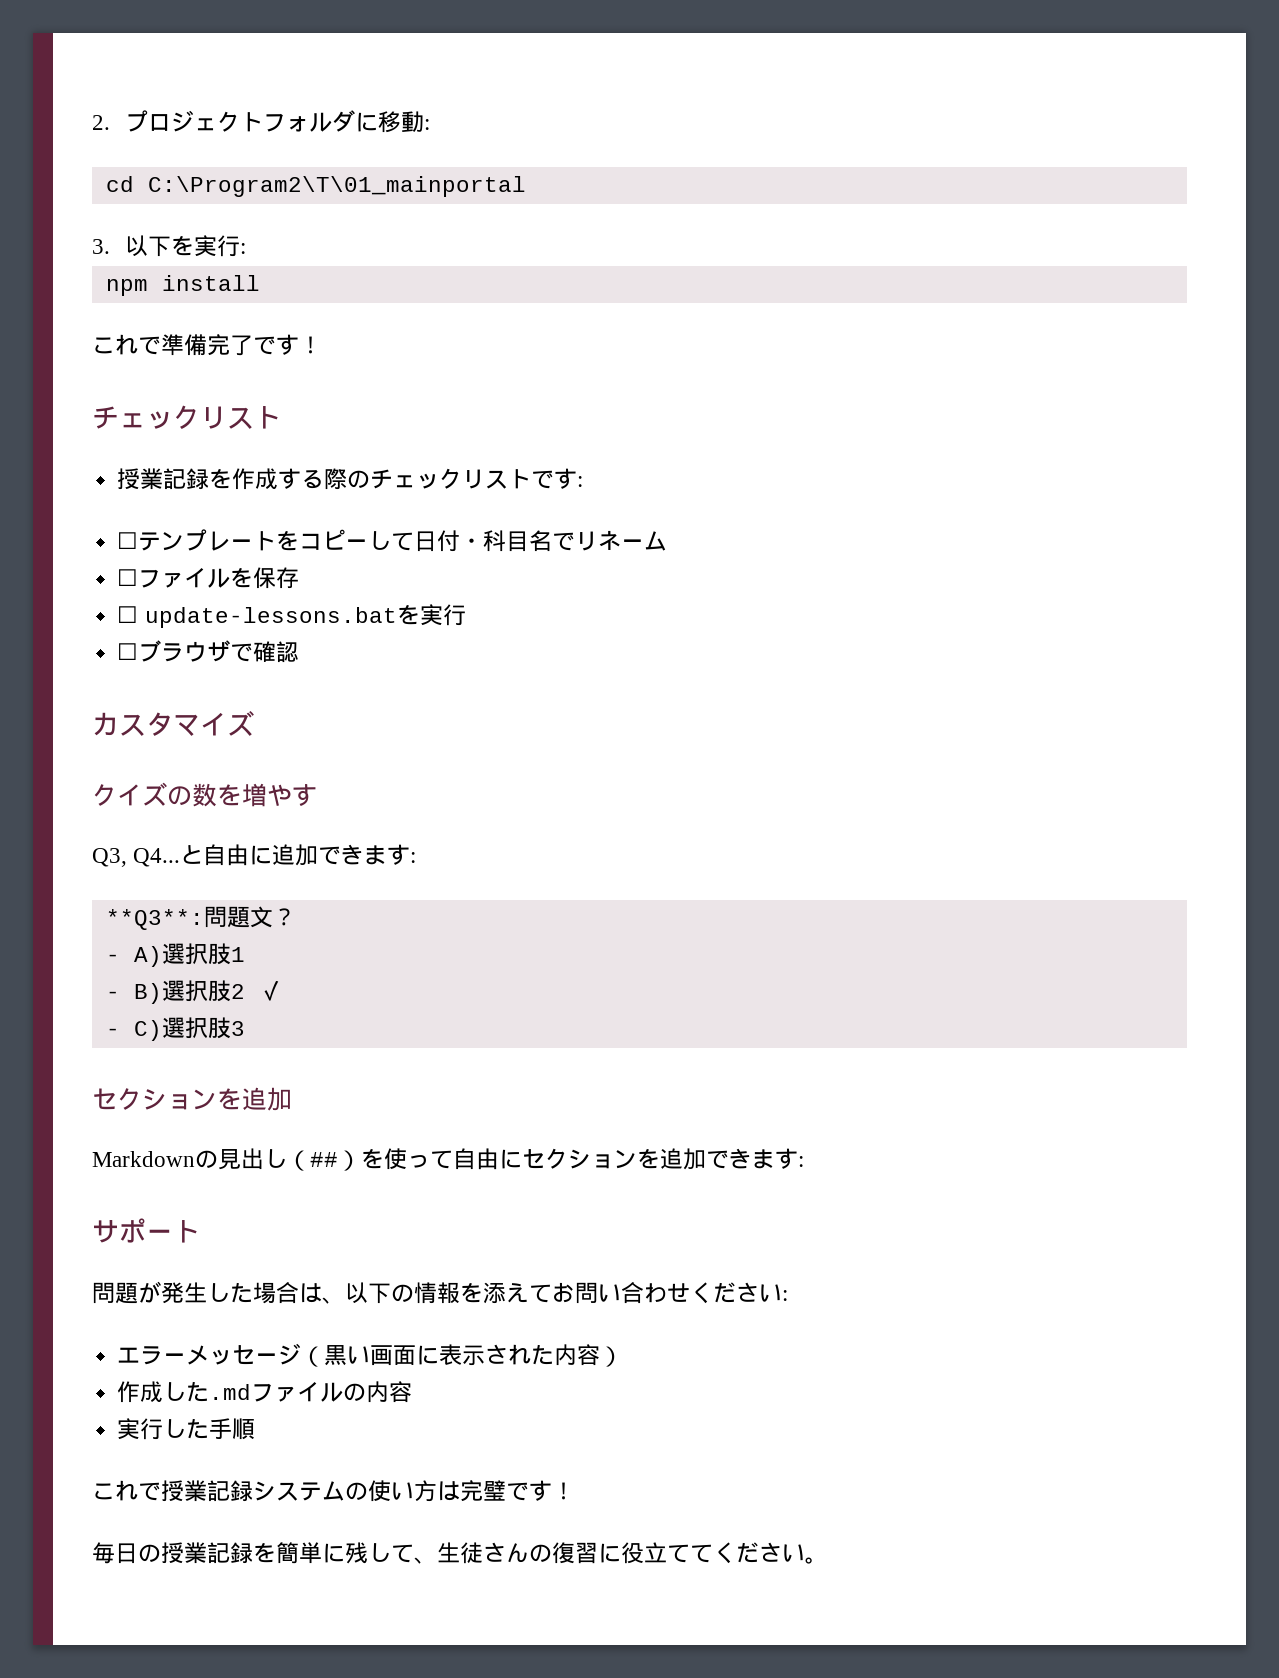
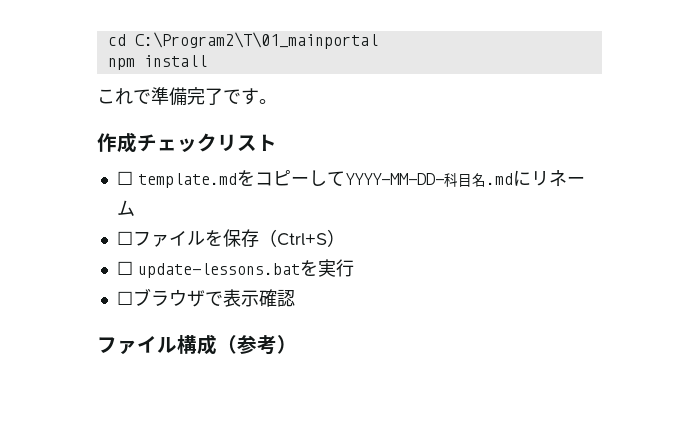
- 2.プロジェクトフォルダに移動:
  cd C:\Program2\T\01_mainportal
- 3.以下を実行:
- これで準備完了です！
- チェックリスト
+ これで準備完了です。
+ 作成チェックリスト
- 授業記録を作成する際のチェックリストです:
- ☐テンプレートをコピーして日付・科目名でリネーム
+ ☐ template.mdをコピーしてYYYY-MM-DD-科目名.mdにリネーム
- ☐ファイルを保存
+ ☐ファイルを保存（Ctrl+S）
- ☐ブラウザで確認
+ ☐ブラウザで表示確認
- カスタマイズ
- クイズの数を増やす
- Q3, Q4...と自由に追加できます:
- **Q3**:問題文？
- - A)選択肢1
- - B)選択肢2 ✓
- - C)選択肢3
- セクションを追加
- Markdownの見出し（##）を使って自由にセクションを追加できます:
- サポート
- 問題が発生した場合は、以下の情報を添えてお問い合わせください:
- エラーメッセージ（黒い画面に表示された内容）
- 作成した.mdファイルの内容
- 実行した手順
- これで授業記録システムの使い方は完璧です！
- 毎日の授業記録を簡単に残して、生徒さんの復習に役立ててください。
+ ファイル構成（参考）

